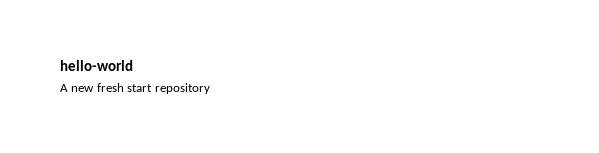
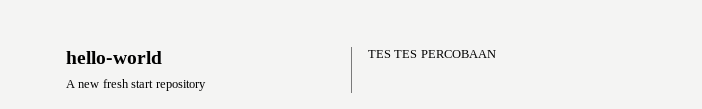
+ TES TES PERCOBAAN

